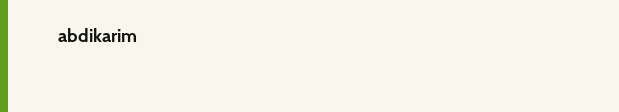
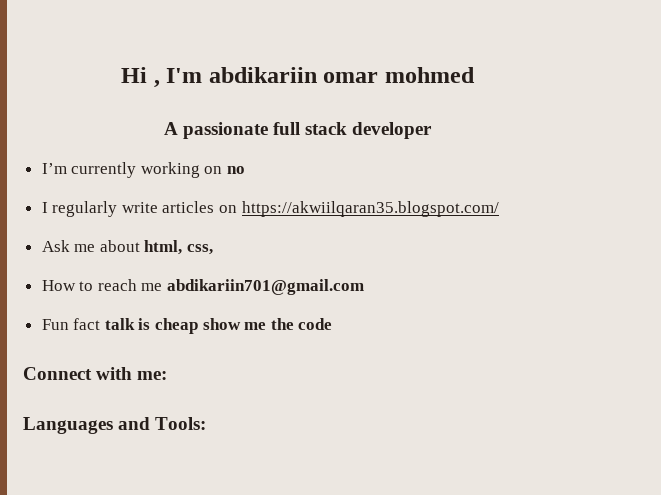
- abdikarim
+ Hi , I'm abdikariin omar mohmed
+ A passionate full stack developer
+ I’m currently working on no
+ I regularly write articles on https://akwiilqaran35.blogspot.com/
+ Ask me about html, css,
+ How to reach me abdikariin701@gmail.com
+ Fun fact talk is cheap show me the code
+ Connect with me:
+ Languages and Tools:

